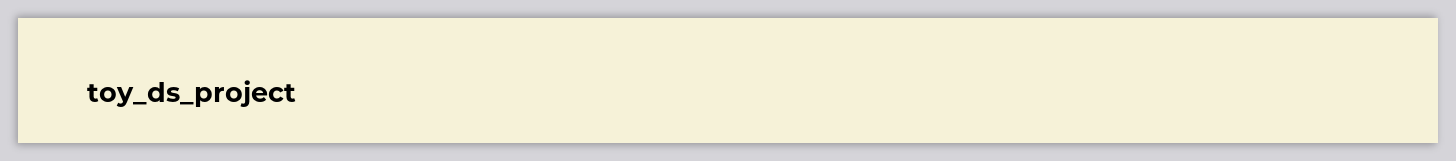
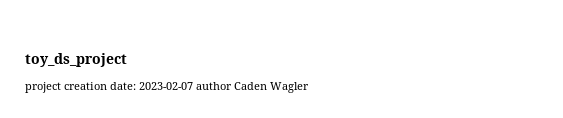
+ project creation date: 2023-02-07 author Caden Wagler

